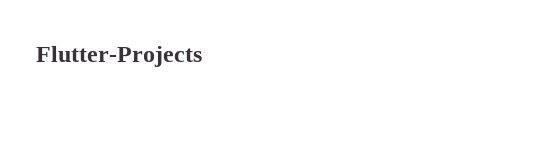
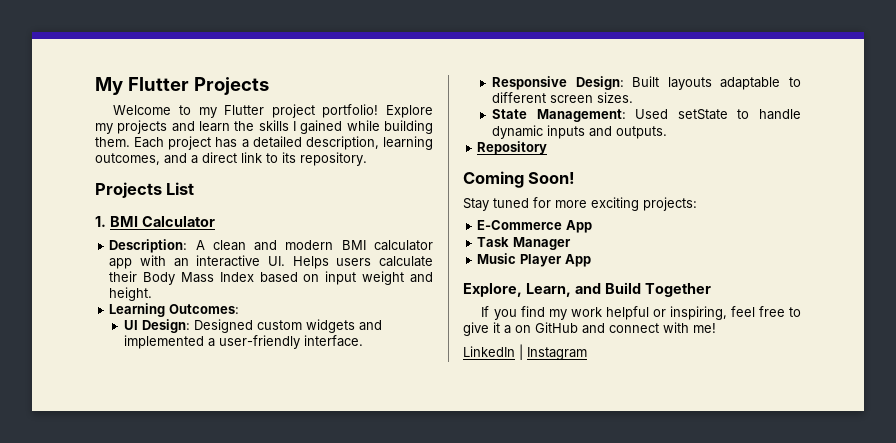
- Flutter-Projects
+ My Flutter Projects
+ Welcome to my Flutter project portfolio! Explore my projects and learn the skills I gained while building them. Each project has a detailed description, learning outcomes, and a direct link to its repository.
+ Projects List
+ 1. BMI Calculator
+ Description: A clean and modern BMI calculator app with an interactive UI. Helps users calculate their Body Mass Index based on input weight and height.
+ Learning Outcomes:
+ UI Design: Designed custom widgets and implemented a user-friendly interface.
+ Responsive Design: Built layouts adaptable to different screen sizes.
+ State Management: Used setState to handle dynamic inputs and outputs.
+ Repository
+ Coming Soon!
+ Stay tuned for more exciting projects:
+ E-Commerce App
+ Task Manager
+ Music Player App
+ Explore, Learn, and Build Together
+ If you find my work helpful or inspiring, feel free to give it a on GitHub and connect with me!
+ LinkedIn | Instagram

